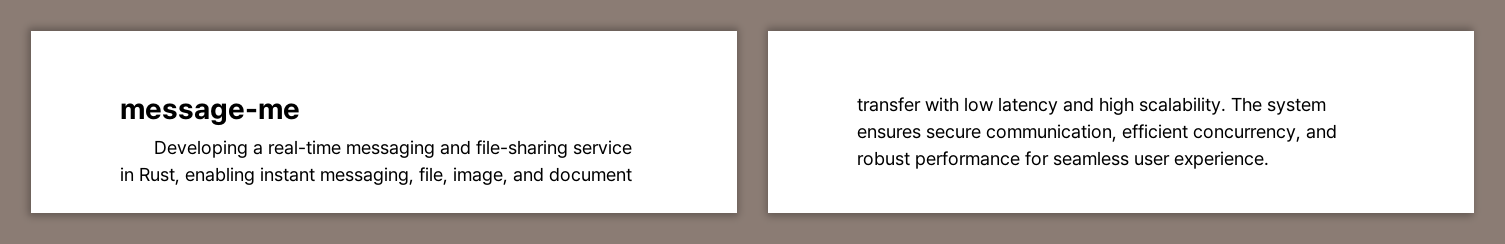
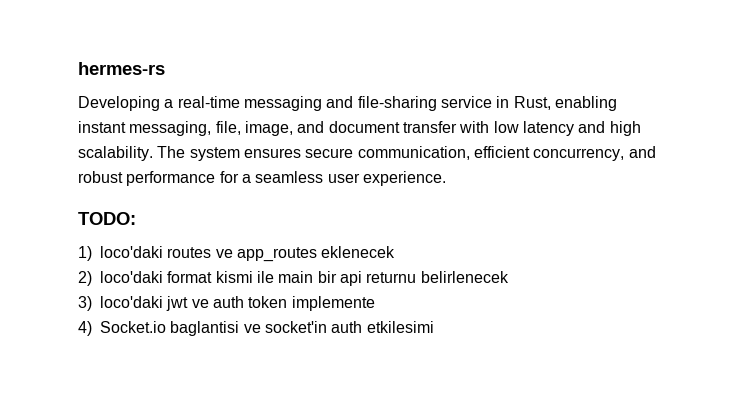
- message-me
+ hermes-rs
- The system ensures secure communication, efficient concurrency, and robust performance for seamless user experience.
+ The system ensures secure communication, efficient concurrency, and robust performance for a seamless user experience.
+ TODO:
+ 1) loco'daki routes ve app_routes eklenecek
+ 2) loco'daki format kismi ile main bir api returnu belirlenecek
+ 3) loco'daki jwt ve auth token implemente
+ 4) Socket.io baglantisi ve socket'in auth etkilesimi

